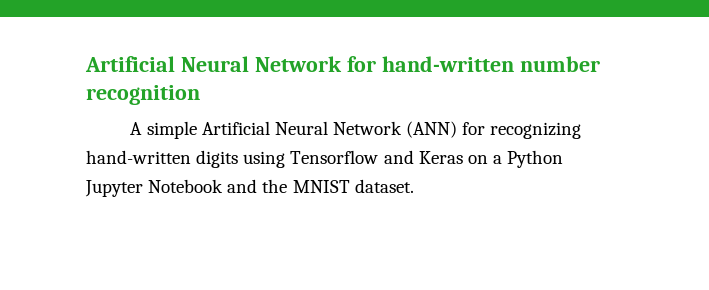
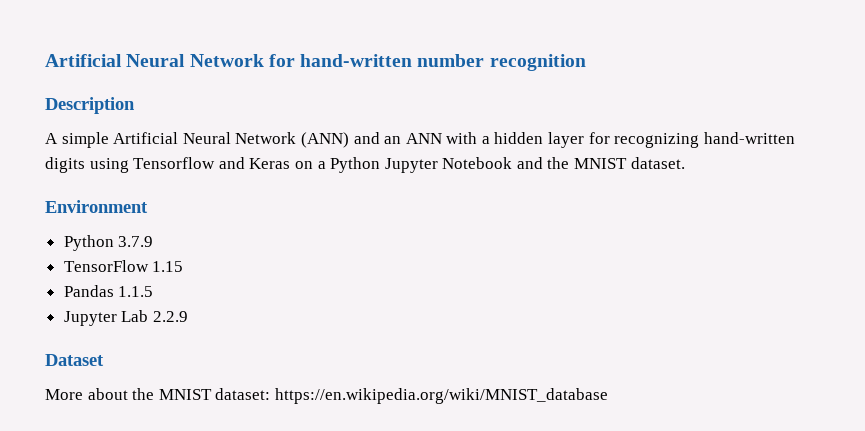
+ Description
- A simple Artificial Neural Network (ANN) for recognizing hand-written digits using Tensorflow and Keras on a Python Jupyter Notebook and the MNIST dataset.
+ A simple Artificial Neural Network (ANN) and an ANN with a hidden layer for recognizing hand-written digits using Tensorflow and Keras on a Python Jupyter Notebook and the MNIST dataset.
+ Environment
+ Python 3.7.9
+ TensorFlow 1.15
+ Pandas 1.1.5
+ Jupyter Lab 2.2.9
+ Dataset
+ More about the MNIST dataset: https://en.wikipedia.org/wiki/MNIST_database

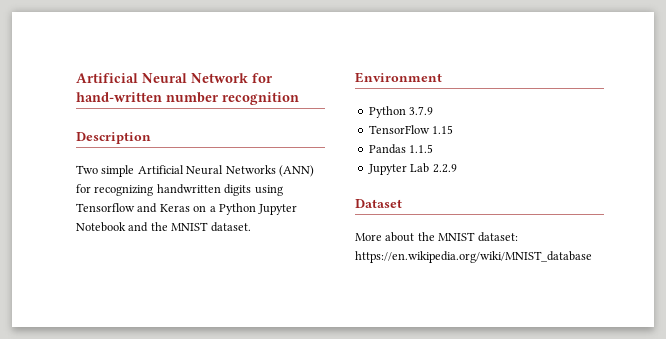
- A simple Artificial Neural Network (ANN) and an ANN with a hidden layer for recognizing hand-written digits using Tensorflow and Keras on a Python Jupyter Notebook and the MNIST dataset.
+ Two simple Artificial Neural Networks (ANN) for recognizing handwritten digits using Tensorflow and Keras on a Python Jupyter Notebook and the MNIST dataset.

